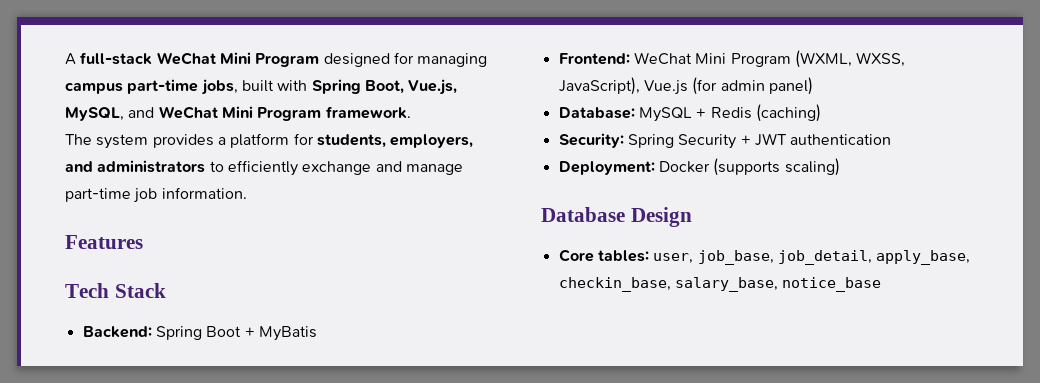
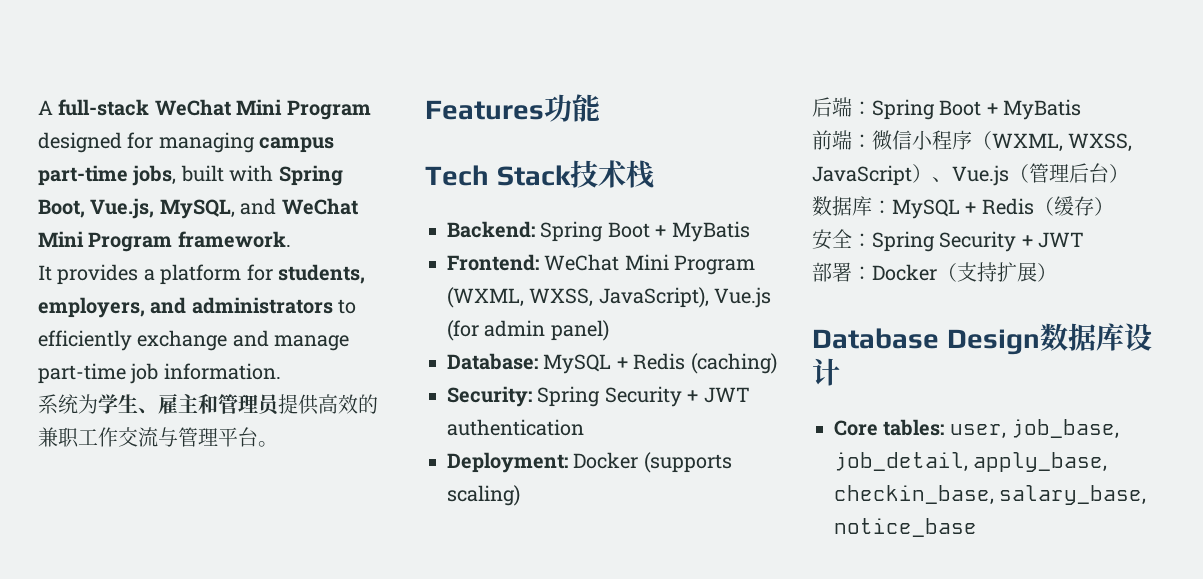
- The system provides a platform for students, employers, and administrators to efficiently exchange and manage part-time job information.
+ It provides a platform for students, employers, and administrators to efficiently exchange and manage part-time job information.
+ 系统为学生、雇主和管理员提供高效的兼职工作交流与管理平台。
- Features
+ Features功能
- Tech Stack
+ Tech Stack技术栈
+ 后端：Spring Boot + MyBatis
+ 前端：微信小程序（WXML, WXSS, JavaScript）、Vue.js（管理后台）
+ 数据库：MySQL + Redis（缓存）
+ 安全：Spring Security + JWT
+ 部署：Docker（支持扩展）
- Database Design
+ Database Design数据库设计

